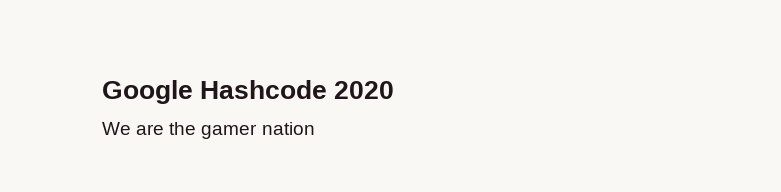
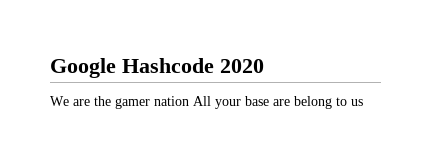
- We are the gamer nation
+ We are the gamer nation All your base are belong to us

